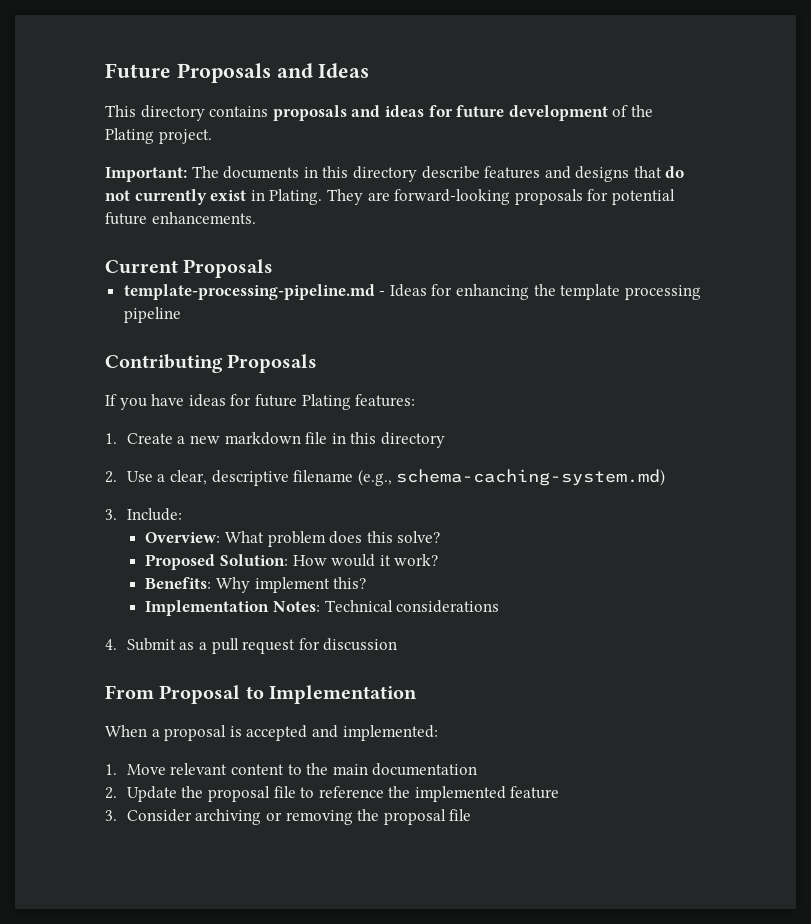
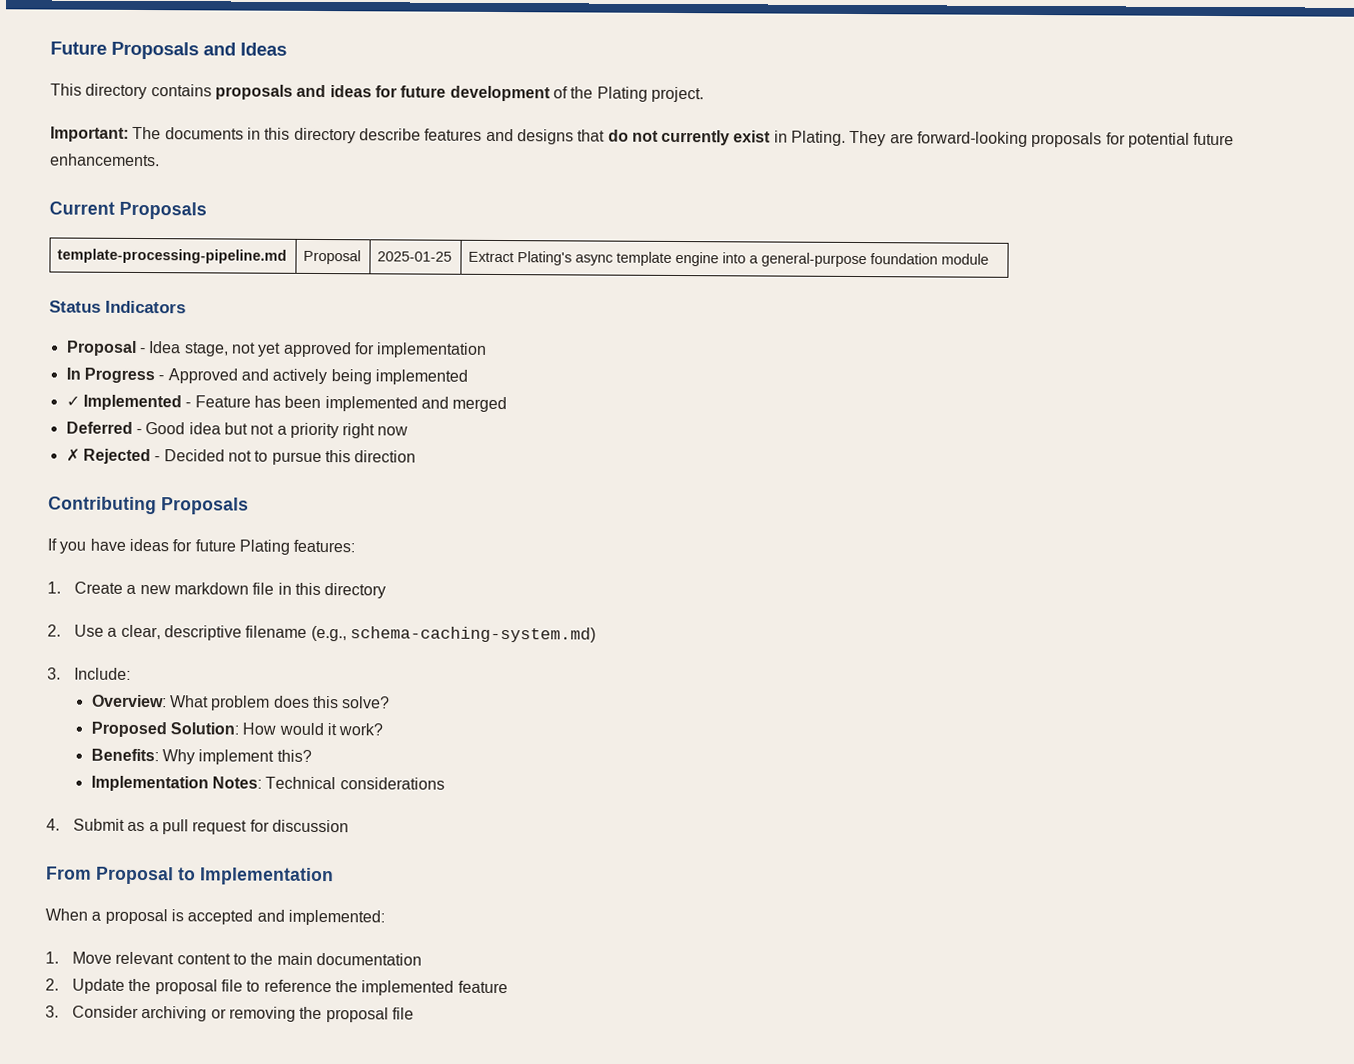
- template-processing-pipeline.md - Ideas for enhancing the template processing pipeline
+ template-processing-pipeline.md | Proposal | 2025-01-25 | Extract Plating's async template engine into a general-purpose foundation module
+ Status Indicators
+ Proposal - Idea stage, not yet approved for implementation
+ In Progress - Approved and actively being implemented
+ ✓ Implemented - Feature has been implemented and merged
+ Deferred - Good idea but not a priority right now
+ ✗ Rejected - Decided not to pursue this direction

